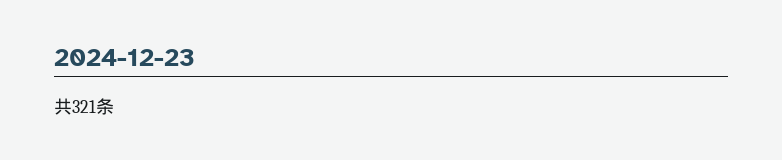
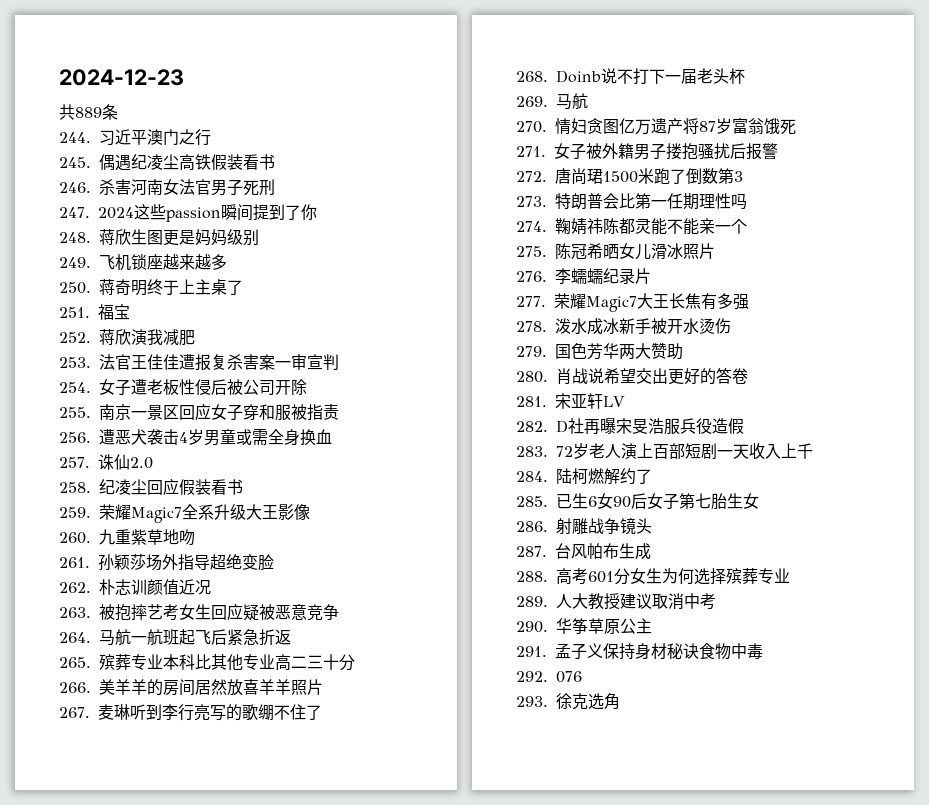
- 共321条
+ 共889条
+ 244.习近平澳门之行
+ 245.偶遇纪凌尘高铁假装看书
+ 246.杀害河南女法官男子死刑
+ 247. 2024这些passion瞬间提到了你
+ 248.蒋欣生图更是妈妈级别
+ 249.飞机锁座越来越多
+ 250.蒋奇明终于上主桌了
+ 251.福宝
+ 252.蒋欣演我减肥
+ 253.法官王佳佳遭报复杀害案一审宣判
+ 254.女子遭老板性侵后被公司开除
+ 255.南京一景区回应女子穿和服被指责
+ 256.遭恶犬袭击4岁男童或需全身换血
+ 257.诛仙2.0
+ 258.纪凌尘回应假装看书
+ 259.荣耀Magic7全系升级大王影像
+ 260.九重紫草地吻
+ 261.孙颖莎场外指导超绝变脸
+ 262.朴志训颜值近况
+ 263.被抱摔艺考女生回应疑被恶意竞争
+ 264.马航一航班起飞后紧急折返
+ 265.殡葬专业本科比其他专业高二三十分
+ 266.美羊羊的房间居然放喜羊羊照片
+ 267.麦琳听到李行亮写的歌绷不住了
+ 268. Doinb说不打下一届老头杯
+ 269.马航
+ 270.情妇贪图亿万遗产将87岁富翁饿死
+ 271.女子被外籍男子搂抱骚扰后报警
+ 272.唐尚珺1500米跑了倒数第3
+ 273.特朗普会比第一任期理性吗
+ 274.鞠婧祎陈都灵能不能亲一个
+ 275.陈冠希晒女儿滑冰照片
+ 276.李蠕蠕纪录片
+ 277.荣耀Magic7大王长焦有多强
+ 278.泼水成冰新手被开水烫伤
+ 279.国色芳华两大赞助
+ 280.肖战说希望交出更好的答卷
+ 281.宋亚轩LV
+ 282. D社再曝宋旻浩服兵役造假
+ 283. 72岁老人演上百部短剧一天收入上千
+ 284.陆柯燃解约了
+ 285.已生6女90后女子第七胎生女
+ 286.射雕战争镜头
+ 287.台风帕布生成
+ 288.高考601分女生为何选择殡葬专业
+ 289.人大教授建议取消中考
+ 290.华筝草原公主
+ 291.孟子义保持身材秘诀食物中毒
+ 292. 076
+ 293.徐克选角

